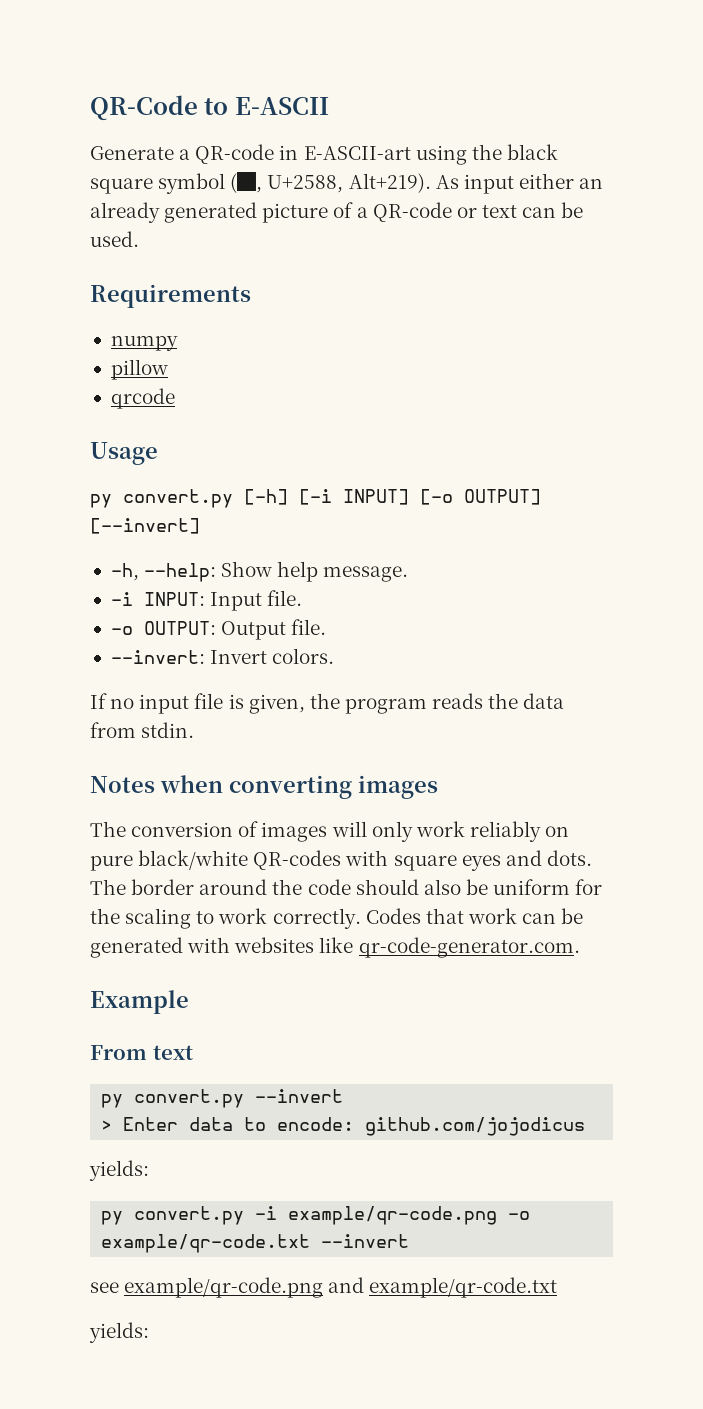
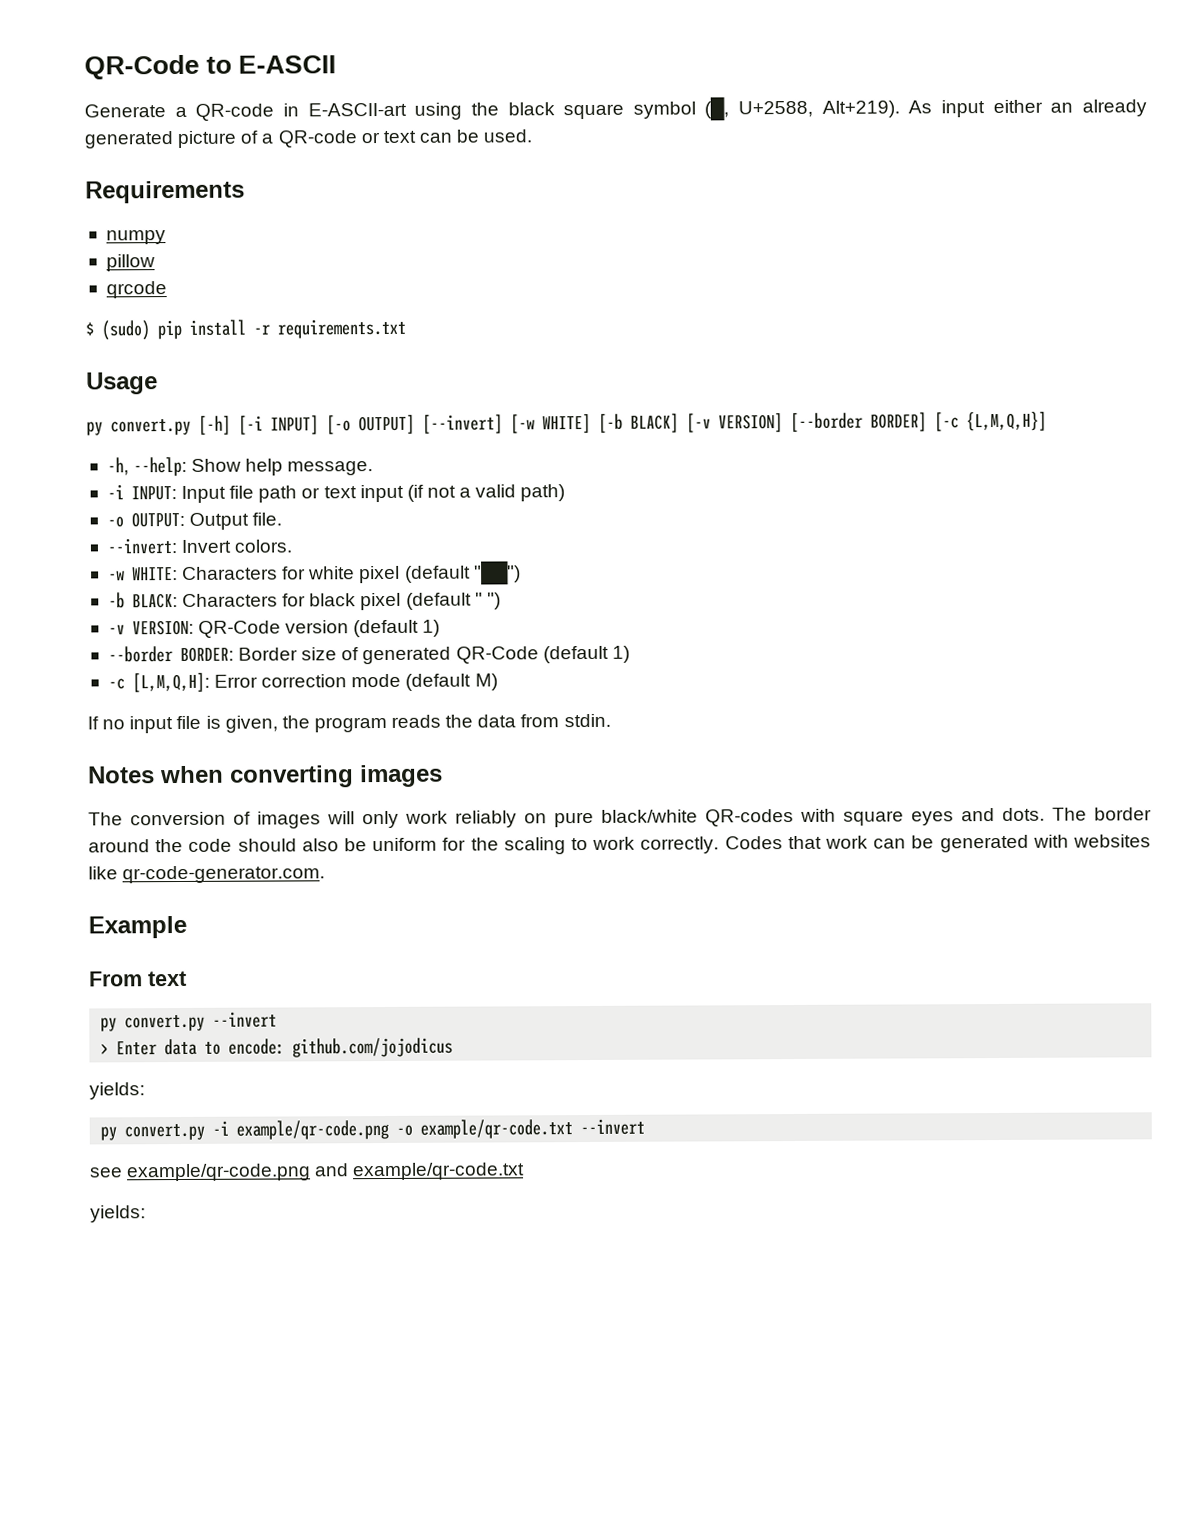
+ $ (sudo) pip install -r requirements.txt
- py convert.py [-h] [-i INPUT] [-o OUTPUT] [--invert]
+ py convert.py [-h] [-i INPUT] [-o OUTPUT] [--invert] [-w WHITE] [-b BLACK] [-v VERSION] [--border BORDER] [-c {L,M,Q,H}]
- -i INPUT: Input file.
+ -i INPUT: Input file path or text input (if not a valid path)
+ -w WHITE: Characters for white pixel (default "██")
+ -b BLACK: Characters for black pixel (default " ")
+ -v VERSION: QR-Code version (default 1)
+ --border BORDER: Border size of generated QR-Code (default 1)
+ -c [L,M,Q,H]: Error correction mode (default M)

